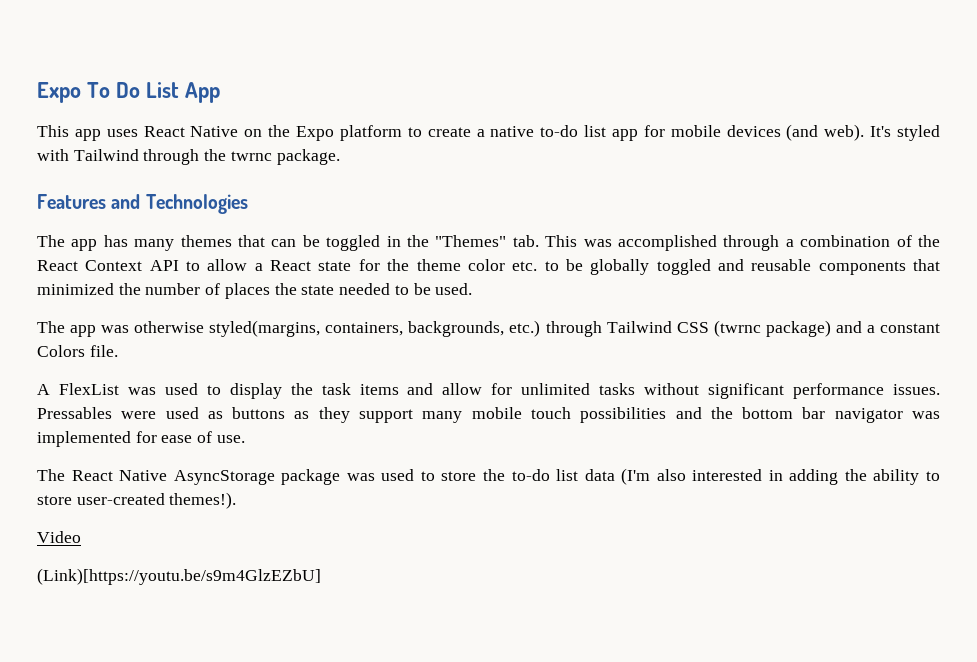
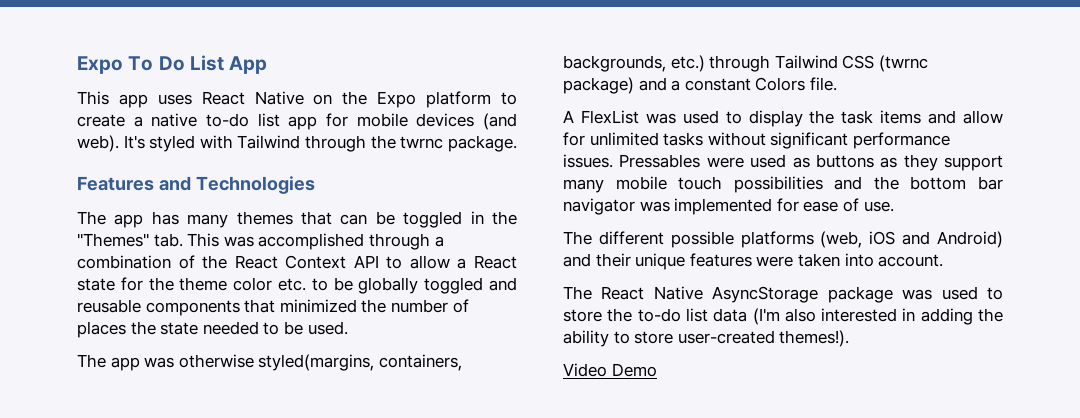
+ The different possible platforms (web, iOS and Android) and their unique features were taken into account.
- Video
- (Link)[https://youtu.be/s9m4GlzEZbU]
+ Video Demo

